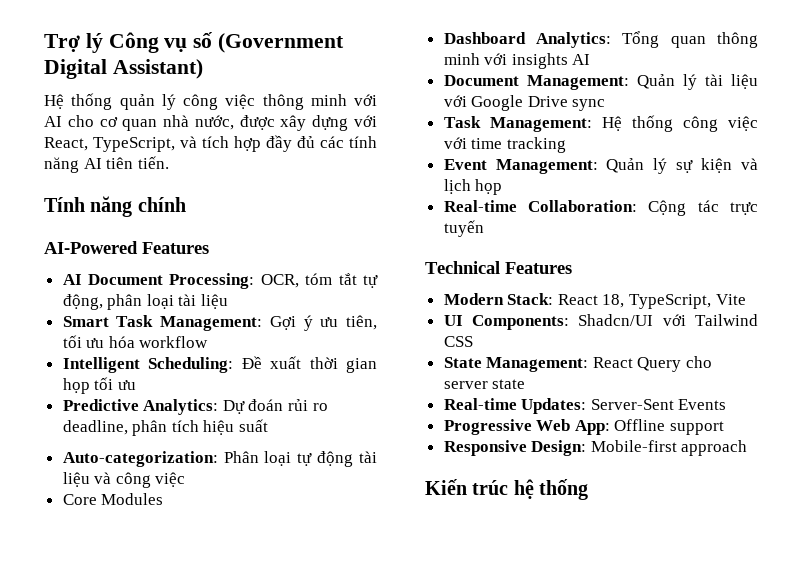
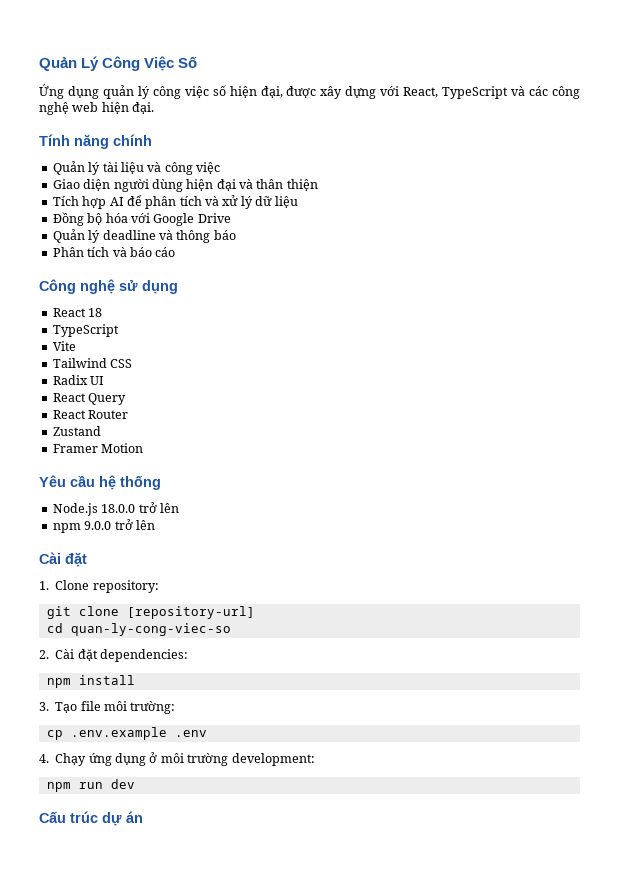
- Trợ lý Công vụ số (Government Digital Assistant)
- Hệ thống quản lý công việc thông minh với AI cho cơ quan nhà nước, được xây dựng với React, TypeScript, và tích hợp đầy đủ các tính năng AI tiên tiến.
+ Quản Lý Công Việc Số
+ Ứng dụng quản lý công việc số hiện đại, được xây dựng với React, TypeScript và các công nghệ web hiện đại.
  Tính năng chính
- AI-Powered Features
- AI Document Processing: OCR, tóm tắt tự động, phân loại tài liệu
- Smart Task Management: Gợi ý ưu tiên, tối ưu hóa workflow
- Intelligent Scheduling: Đề xuất thời gian họp tối ưu
- Predictive Analytics: Dự đoán rủi ro deadline, phân tích hiệu suất
- Auto-categorization: Phân loại tự động tài liệu và công việc
+ Quản lý tài liệu và công việc
- Core Modules
- Dashboard Analytics: Tổng quan thông minh với insights AI
- Document Management: Quản lý tài liệu với Google Drive sync
- Task Management: Hệ thống công việc với time tracking
- Event Management: Quản lý sự kiện và lịch họp
- Real-time Collaboration: Cộng tác trực tuyến
- Technical Features
- Modern Stack: React 18, TypeScript, Vite
- UI Components: Shadcn/UI với Tailwind CSS
+ Giao diện người dùng hiện đại và thân thiện
+ Tích hợp AI để phân tích và xử lý dữ liệu
+ Đồng bộ hóa với Google Drive
+ Quản lý deadline và thông báo
+ Phân tích và báo cáo
+ Công nghệ sử dụng
+ React 18
+ TypeScript
+ Vite
+ Tailwind CSS
- State Management: React Query cho server state
- Real-time Updates: Server-Sent Events
- Progressive Web App: Offline support
- Responsive Design: Mobile-first approach
- Kiến trúc hệ thống
+ Radix UI
+ React Query
+ React Router
+ Zustand
+ Framer Motion
+ Yêu cầu hệ thống
+ Node.js 18.0.0 trở lên
+ npm 9.0.0 trở lên
+ Cài đặt
+ 1. Clone repository:
+ git clone [repository-url]
+ cd quan-ly-cong-viec-so
+ 2. Cài đặt dependencies:
+ npm install
+ 3. Tạo file môi trường:
+ cp .env.example .env
+ 4. Chạy ứng dụng ở môi trường development:
+ npm run dev
+ Cấu trúc dự án

